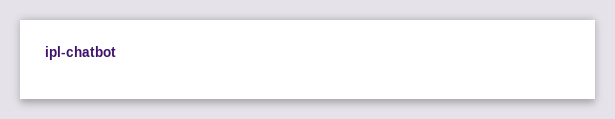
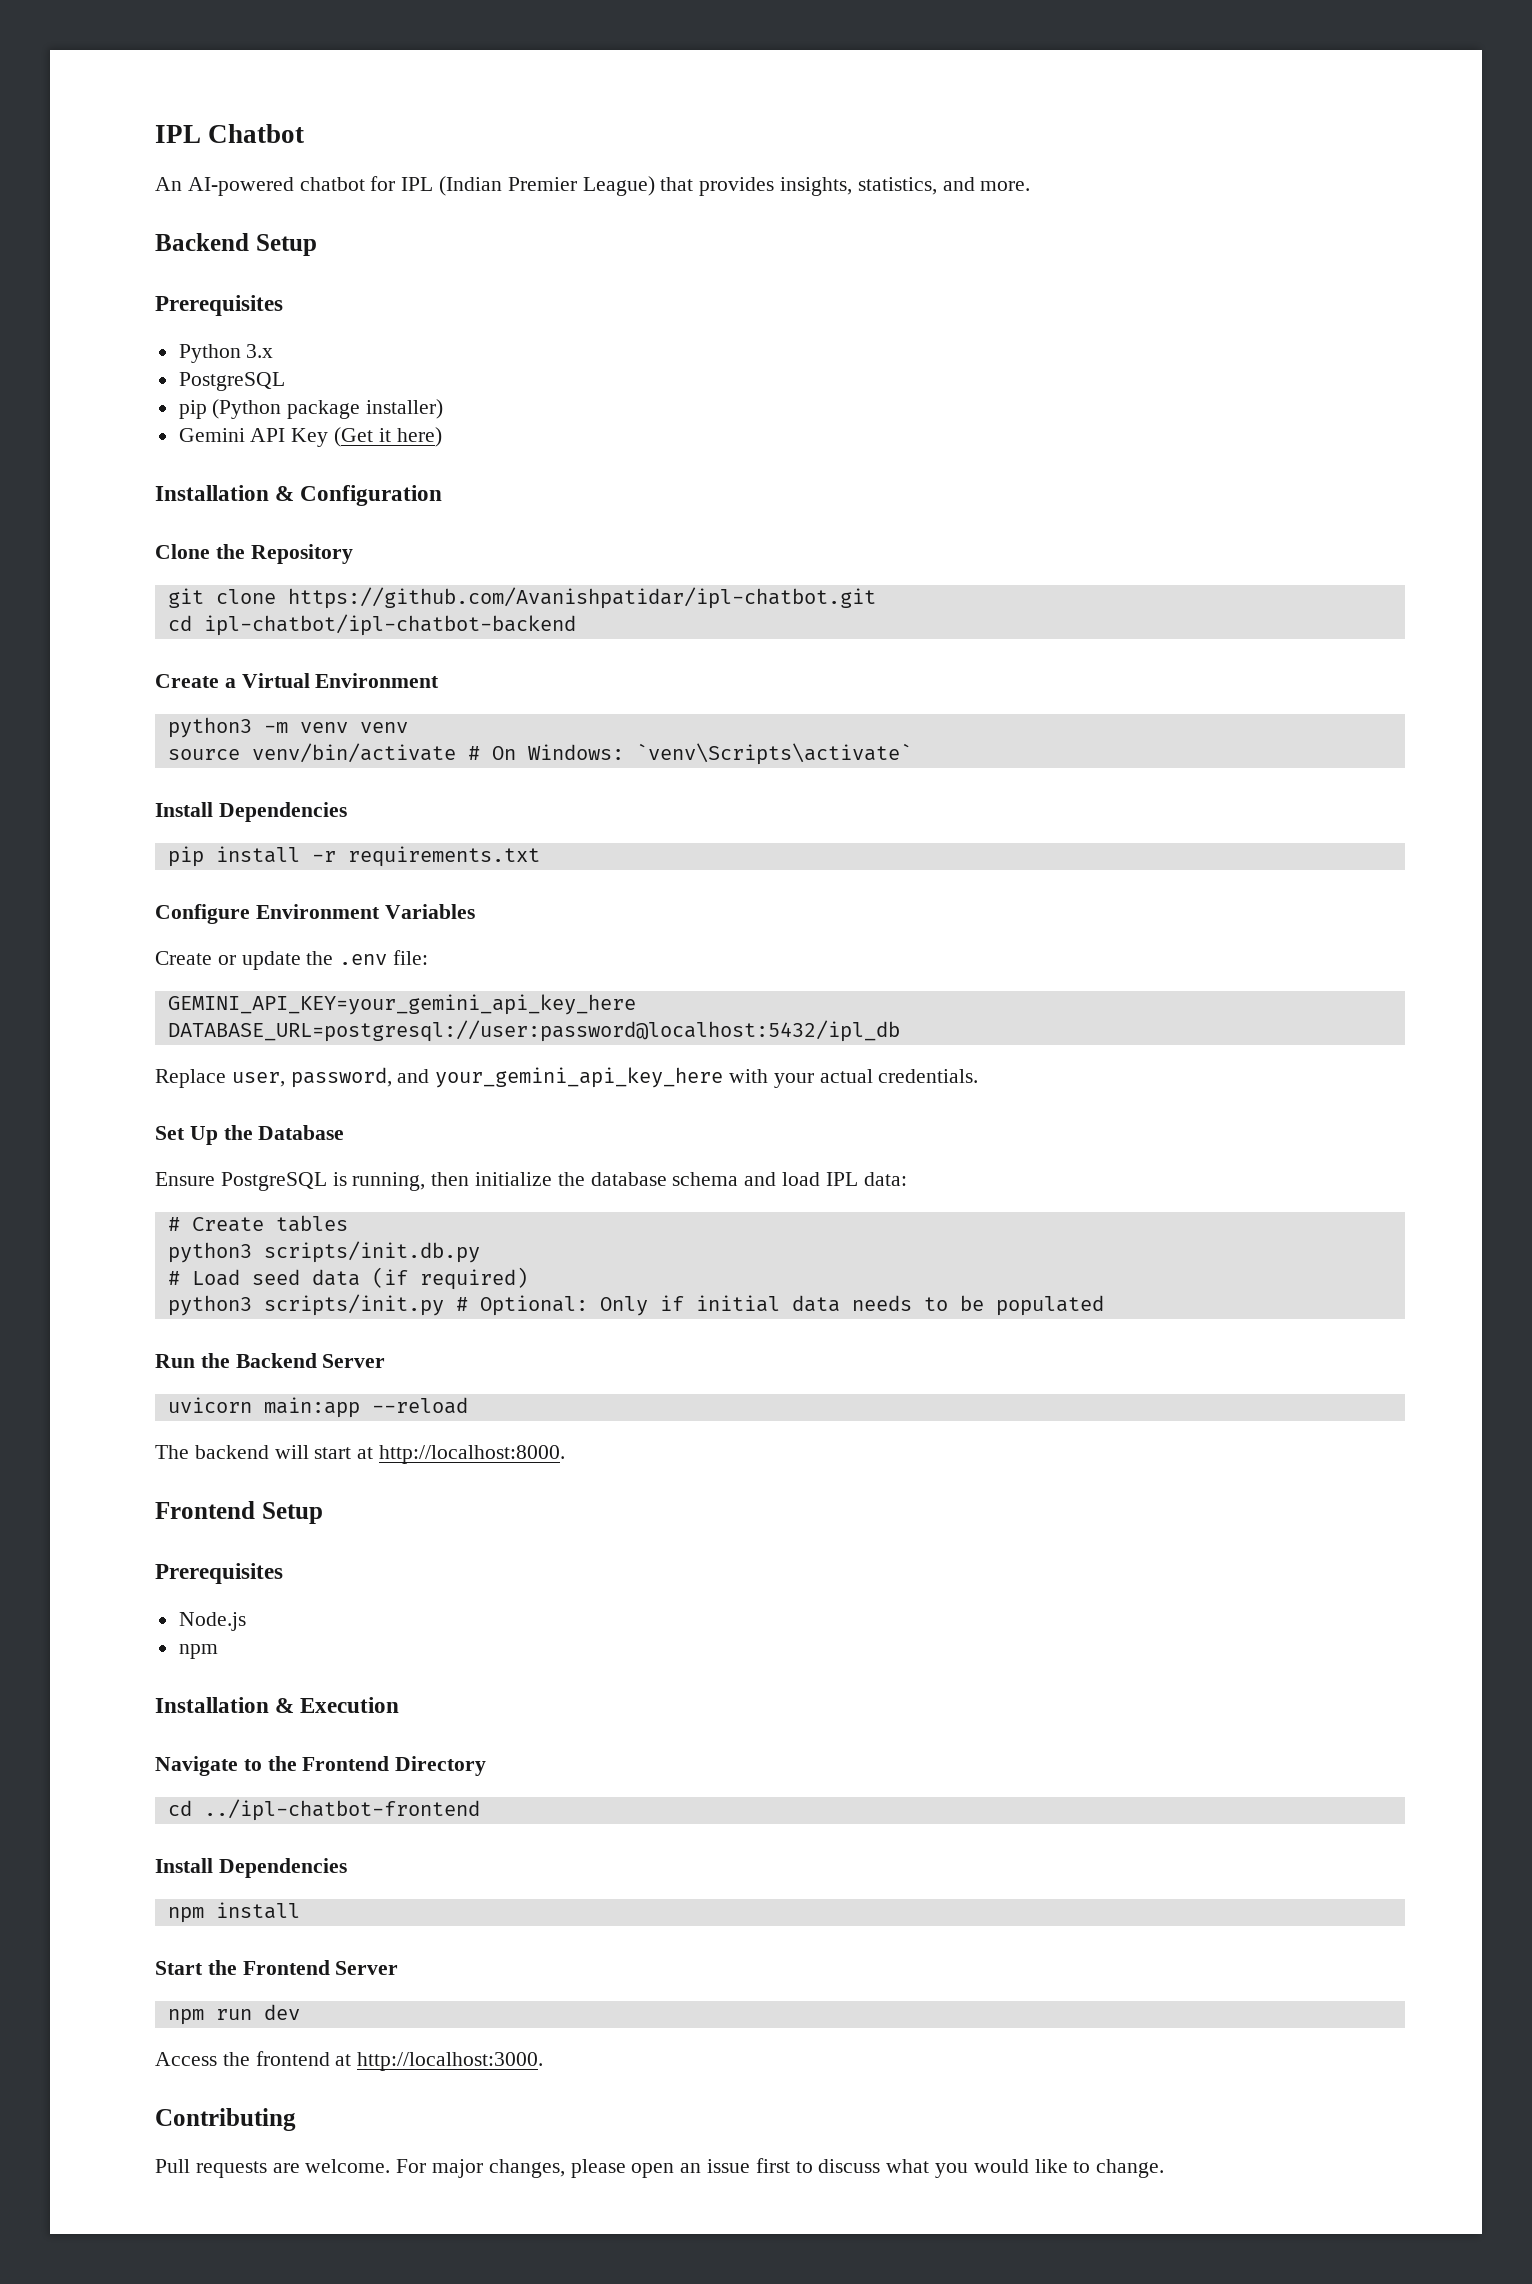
- ipl-chatbot
+ IPL Chatbot
+ An AI-powered chatbot for IPL (Indian Premier League) that provides insights, statistics, and more.
+ Backend Setup
+ Prerequisites
+ Python 3.x
+ PostgreSQL
+ pip (Python package installer)
+ Gemini API Key (Get it here)
+ Installation & Configuration
+ Clone the Repository
+ git clone https://github.com/Avanishpatidar/ipl-chatbot.git
+ cd ipl-chatbot/ipl-chatbot-backend
+ Create a Virtual Environment
+ python3 -m venv venv
+ source venv/bin/activate # On Windows: `venv\Scripts\activate`
+ Install Dependencies
+ pip install -r requirements.txt
+ Configure Environment Variables
+ Create or update the .env file:
+ GEMINI_API_KEY=your_gemini_api_key_here
+ DATABASE_URL=postgresql://user:password@localhost:5432/ipl_db
+ Replace user, password, and your_gemini_api_key_here with your actual credentials.
+ Set Up the Database
+ Ensure PostgreSQL is running, then initialize the database schema and load IPL data:
+ # Create tables
+ python3 scripts/init.db.py
+ # Load seed data (if required)
+ python3 scripts/init.py # Optional: Only if initial data needs to be populated
+ Run the Backend Server
+ uvicorn main:app --reload
+ The backend will start at http://localhost:8000.
+ Frontend Setup
+ Prerequisites
+ Node.js
+ npm
+ Installation & Execution
+ Navigate to the Frontend Directory
+ cd ../ipl-chatbot-frontend
+ Install Dependencies
+ npm install
+ Start the Frontend Server
+ npm run dev
+ Access the frontend at http://localhost:3000.
+ Contributing
+ Pull requests are welcome. For major changes, please open an issue first to discuss what you would like to change.

